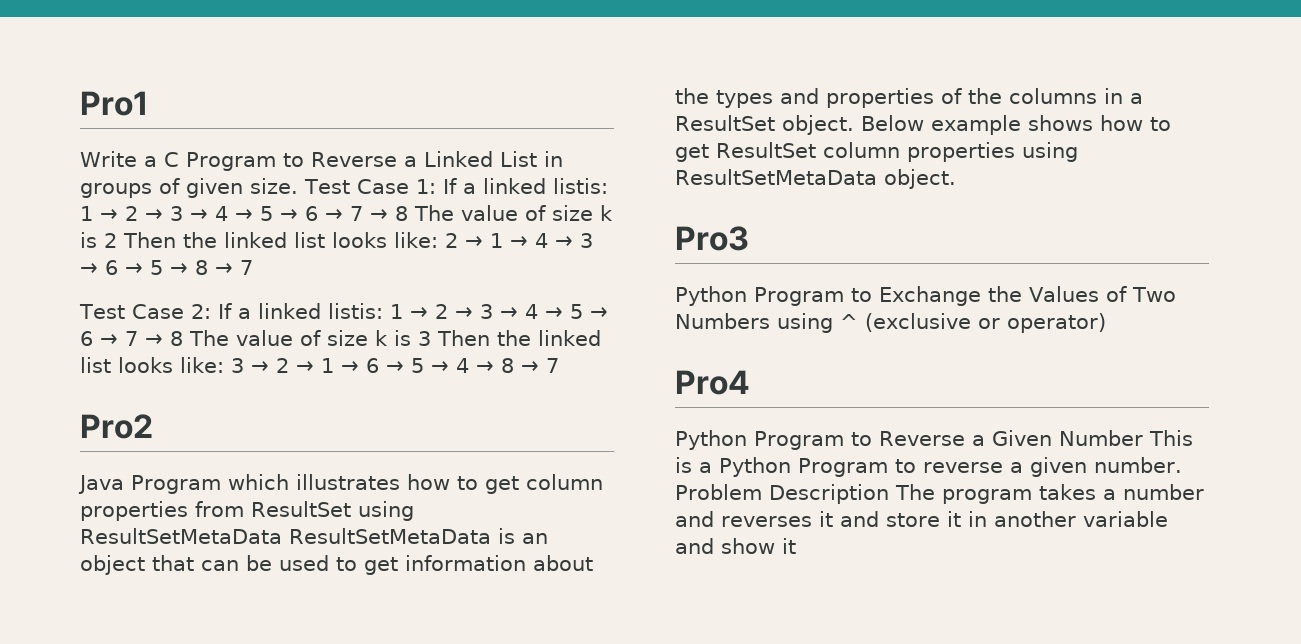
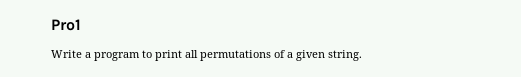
- Write a C Program to Reverse a Linked List in groups of given size. Test Case 1: If a linked listis: 1 → 2 → 3 → 4 → 5 → 6 → 7 → 8 The value of size k is 2 Then the linked list looks like: 2 → 1 → 4 → 3 → 6 → 5 → 8 → 7
- Test Case 2: If a linked listis: 1 → 2 → 3 → 4 → 5 → 6 → 7 → 8 The value of size k is 3 Then the linked list looks like: 3 → 2 → 1 → 6 → 5 → 4 → 8 → 7
- Pro2
- Java Program which illustrates how to get column properties from ResultSet using ResultSetMetaData ResultSetMetaData is an object that can be used to get information about the types and properties of the columns in a ResultSet object. Below example shows how to get ResultSet column properties using ResultSetMetaData object.
- Pro3
- Python Program to Exchange the Values of Two Numbers using ^ (exclusive or operator)
- Pro4
- Python Program to Reverse a Given Number This is a Python Program to reverse a given number. Problem Description The program takes a number and reverses it and store it in another variable and show it
+ Write a program to print all permutations of a given string.

